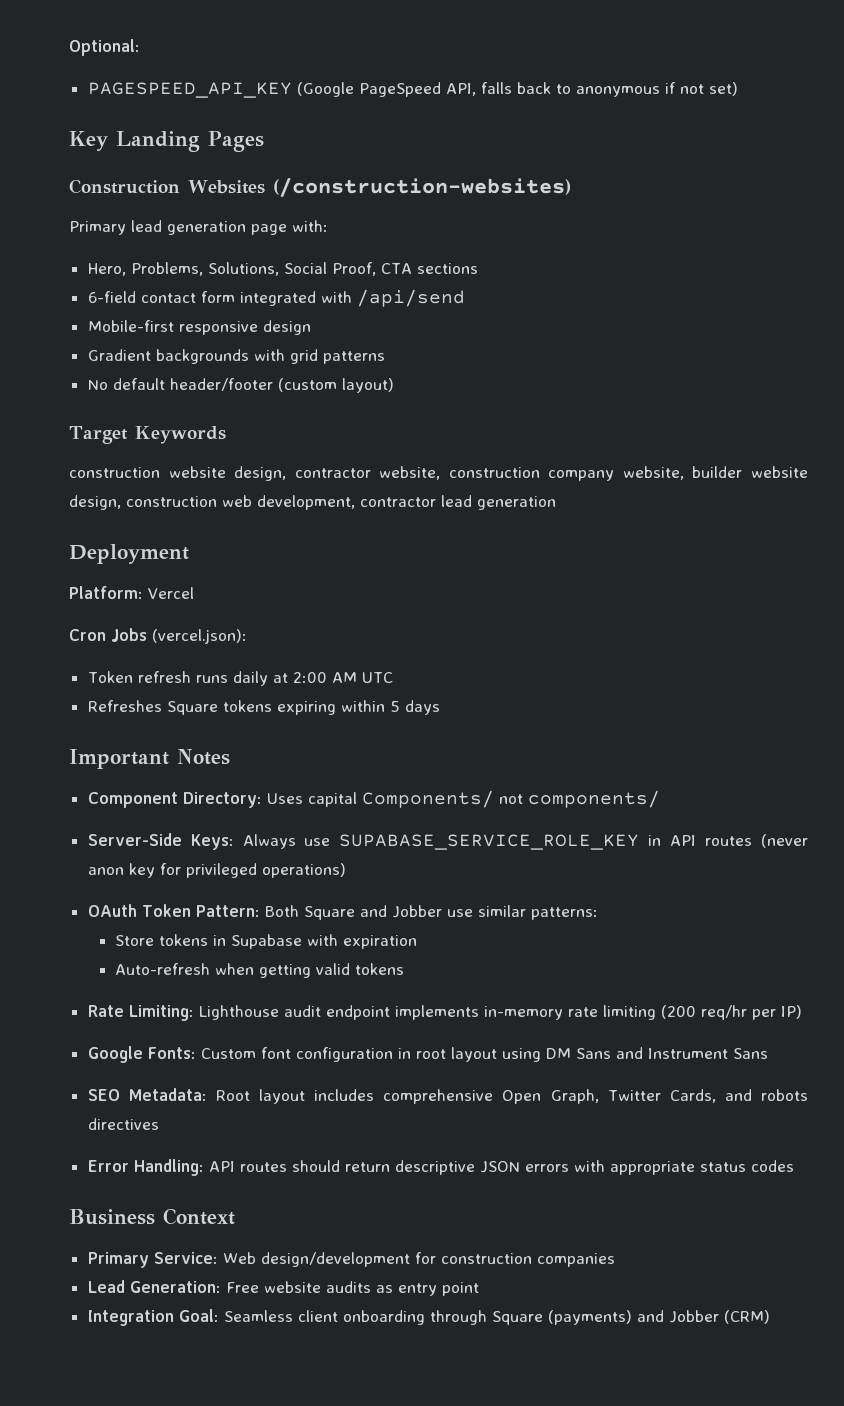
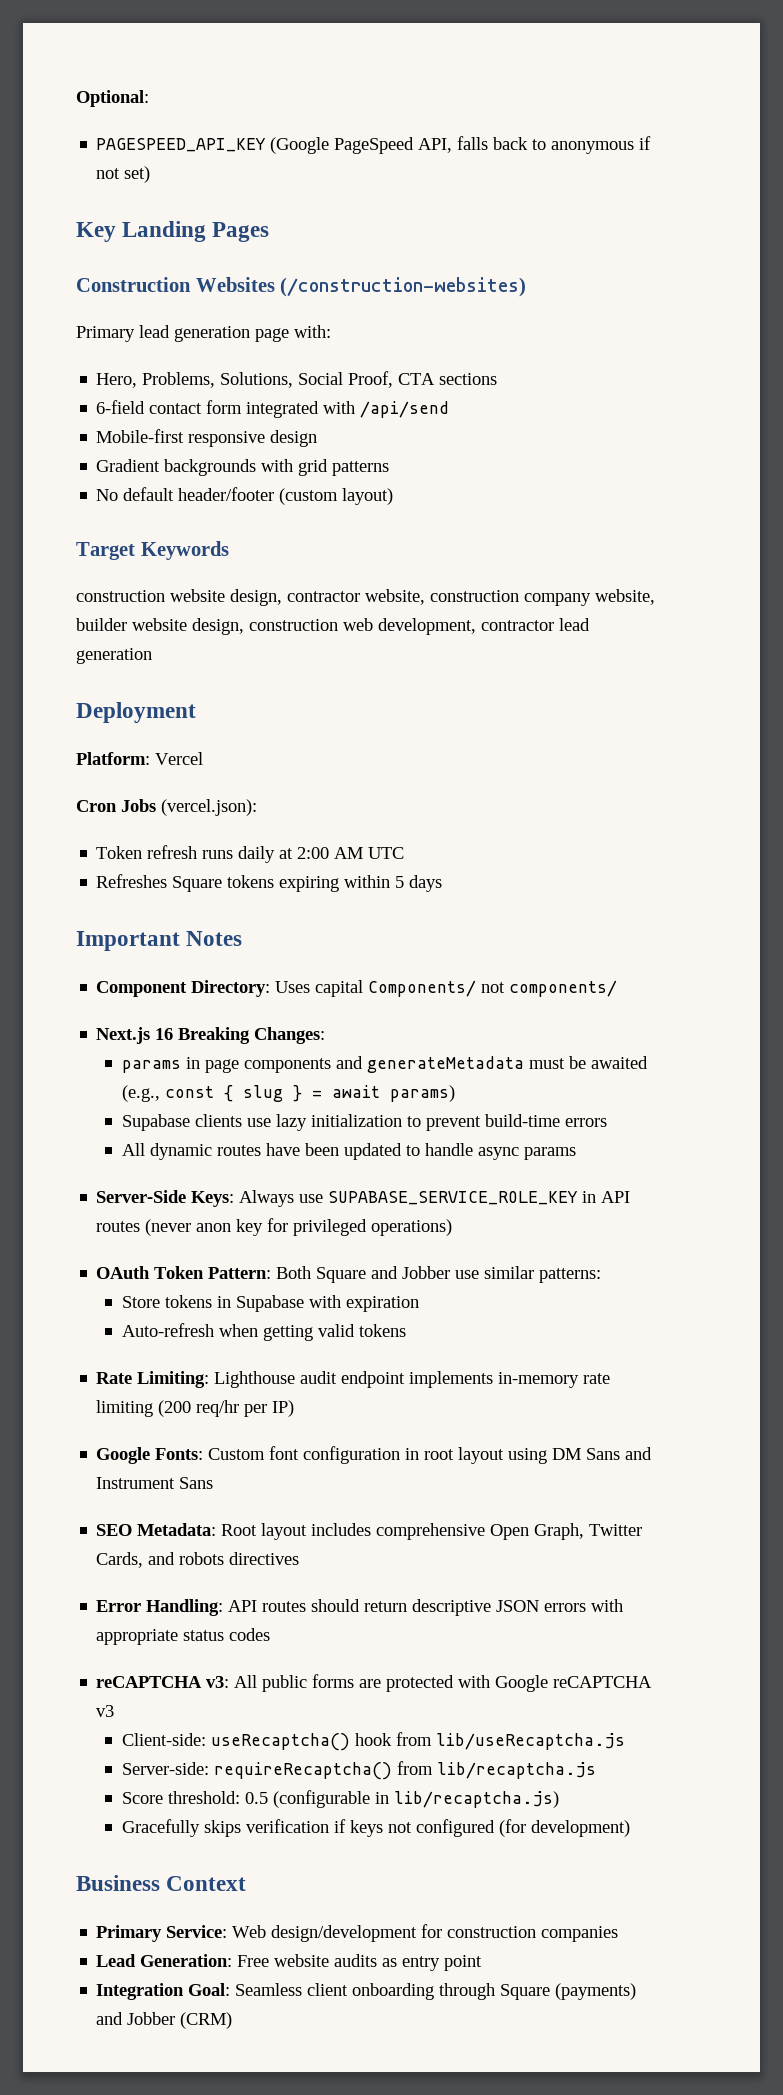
+ Next.js 16 Breaking Changes:
+ params in page components and generateMetadata must be awaited (e.g., const { slug } = await params)
+ Supabase clients use lazy initialization to prevent build-time errors
+ All dynamic routes have been updated to handle async params
+ reCAPTCHA v3: All public forms are protected with Google reCAPTCHA v3
+ Client-side: useRecaptcha() hook from lib/useRecaptcha.js
+ Server-side: requireRecaptcha() from lib/recaptcha.js
+ Score threshold: 0.5 (configurable in lib/recaptcha.js)
+ Gracefully skips verification if keys not configured (for development)

